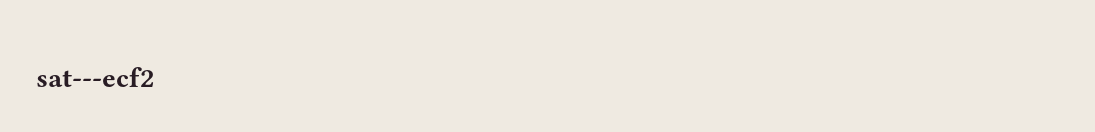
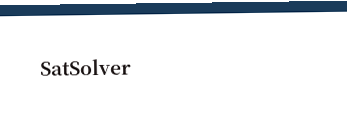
- sat---ecf2
+ SatSolver

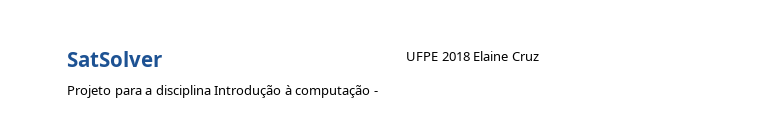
+ Projeto para a disciplina Introdução à computação - UFPE 2018 Elaine Cruz

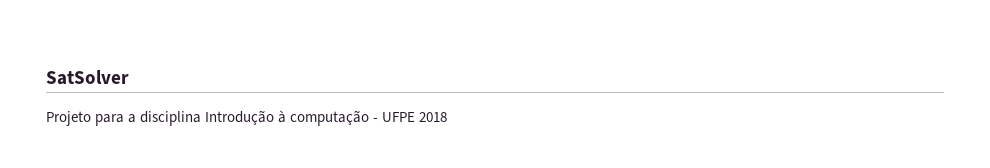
- Projeto para a disciplina Introdução à computação - UFPE 2018 Elaine Cruz
+ Projeto para a disciplina Introdução à computação - UFPE 2018

